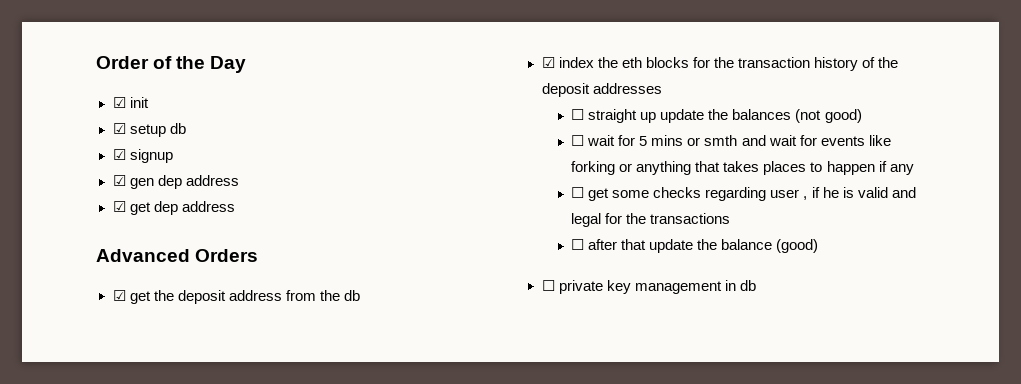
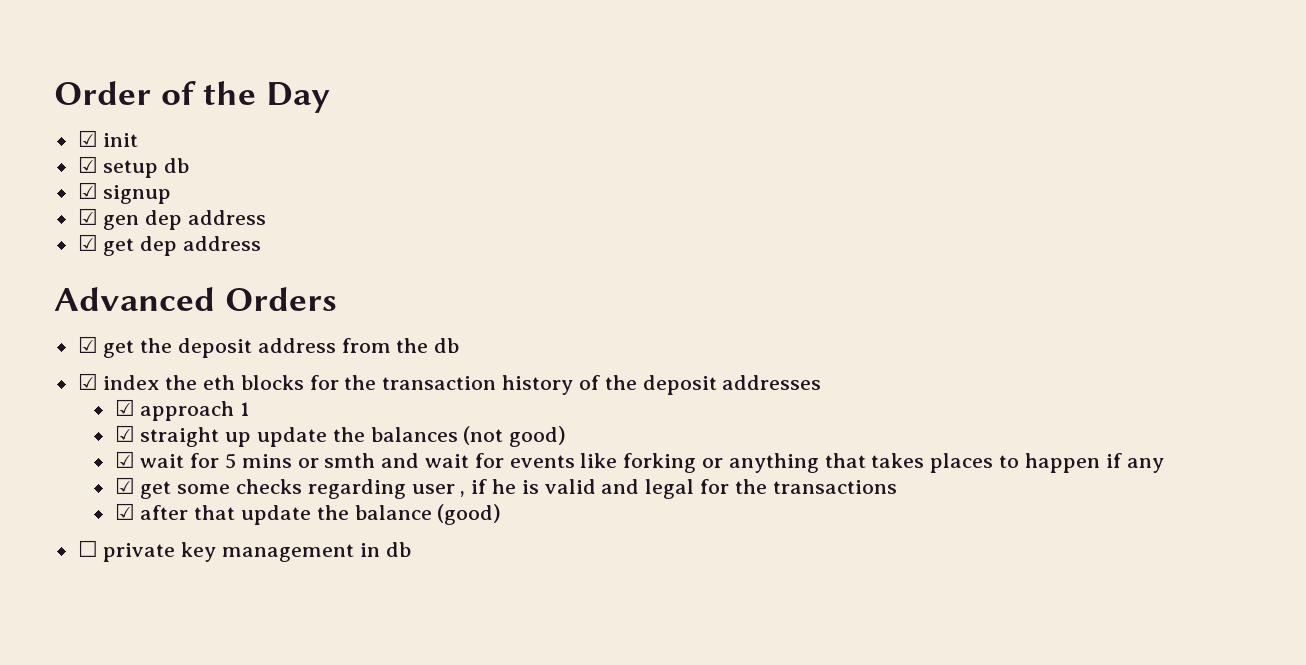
- ☐ straight up update the balances (not good)
+ ☑ approach 1
+ ☑ straight up update the balances (not good)
- ☐ wait for 5 mins or smth and wait for events like forking or anything that takes places to happen if any
+ ☑ wait for 5 mins or smth and wait for events like forking or anything that takes places to happen if any
- ☐ get some checks regarding user , if he is valid and legal for the transactions
+ ☑ get some checks regarding user , if he is valid and legal for the transactions
- ☐ after that update the balance (good)
+ ☑ after that update the balance (good)

